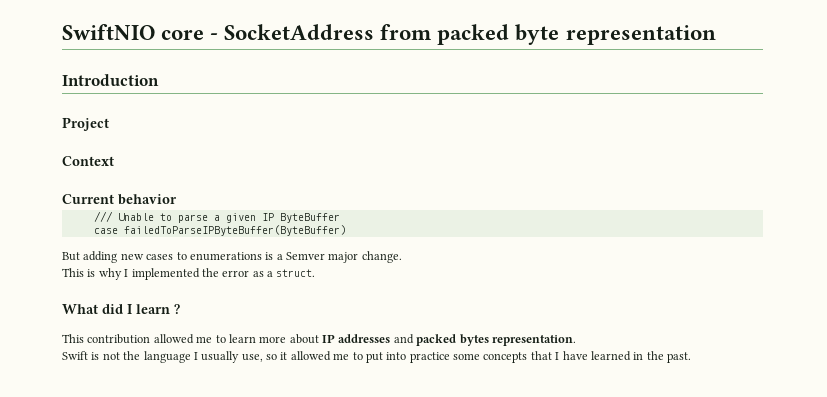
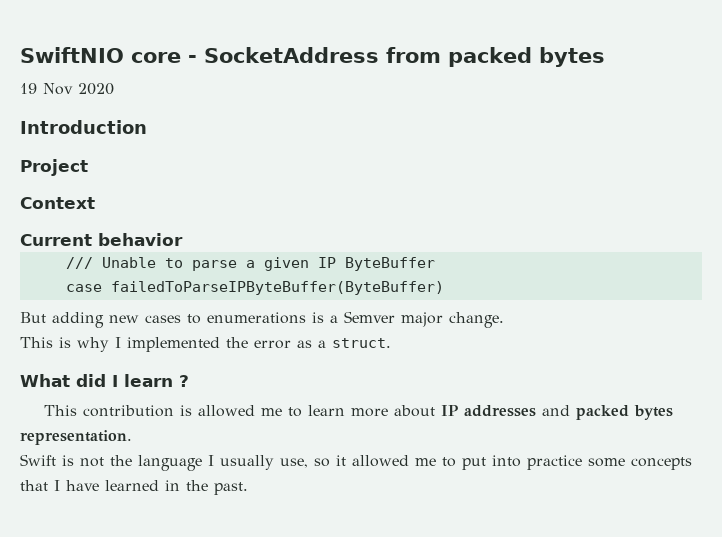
- SwiftNIO core - SocketAddress from packed byte representation
+ SwiftNIO core - SocketAddress from packed bytes
+ 19 Nov 2020
- This contribution allowed me to learn more about IP addresses and packed bytes representation.
+ This contribution is allowed me to learn more about IP addresses and packed bytes representation.

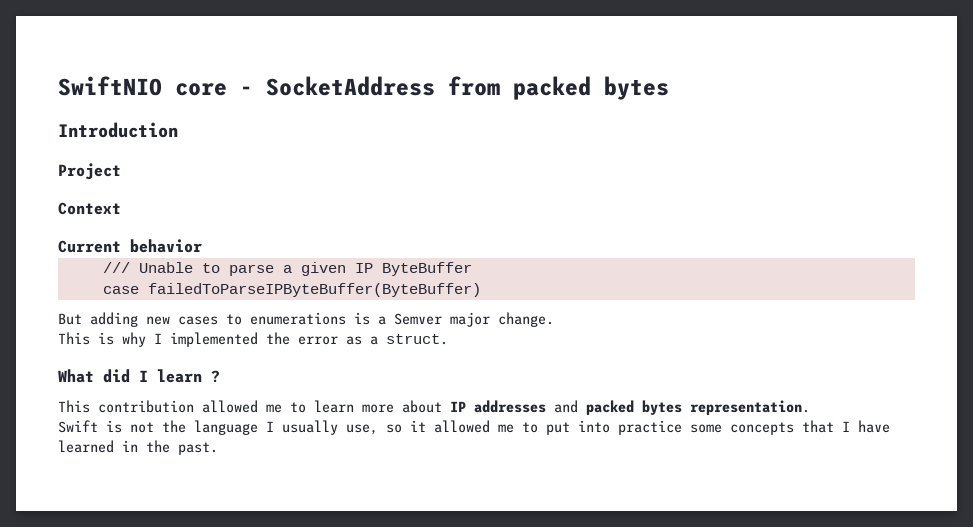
- 19 Nov 2020
- This contribution is allowed me to learn more about IP addresses and packed bytes representation.
+ This contribution allowed me to learn more about IP addresses and packed bytes representation.

